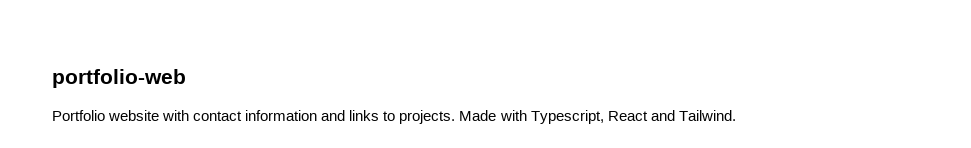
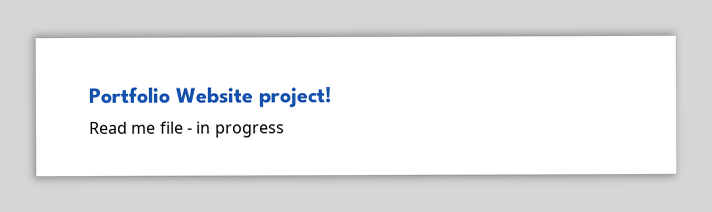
- portfolio-web
- Portfolio website with contact information and links to projects. Made with Typescript, React and Tailwind.
+ Portfolio Website project!
+ Read me file - in progress

